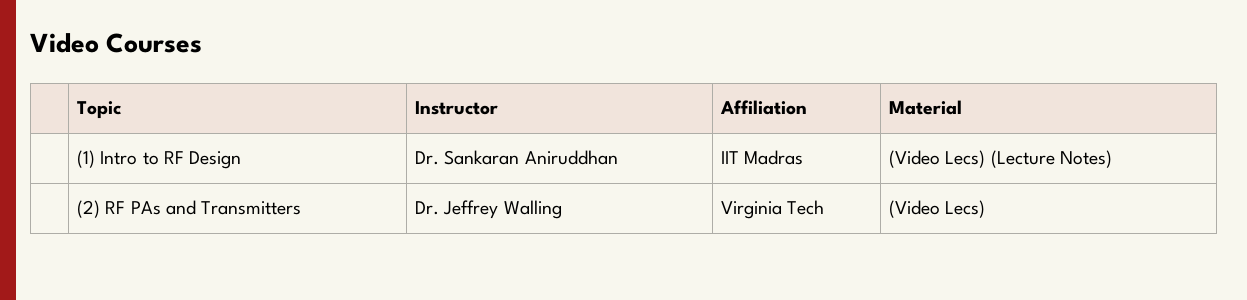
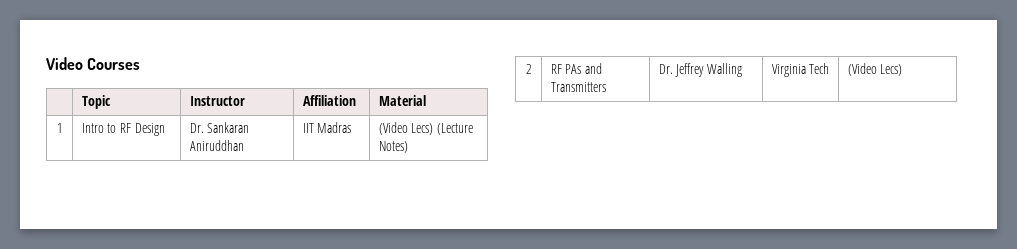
- | (1) Intro to RF Design | Dr. Sankaran Aniruddhan | IIT Madras | (Video Lecs) (Lecture Notes)
+ 1 | Intro to RF Design | Dr. Sankaran Aniruddhan | IIT Madras | (Video Lecs) (Lecture Notes)
- | (2) RF PAs and Transmitters | Dr. Jeffrey Walling | Virginia Tech | (Video Lecs)
+ 2 | RF PAs and Transmitters | Dr. Jeffrey Walling | Virginia Tech | (Video Lecs)

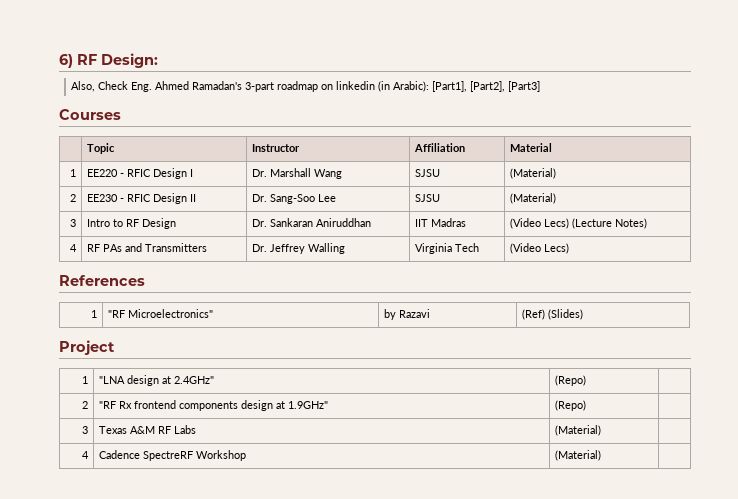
- Video Courses
+ 6) RF Design:
+ Also, Check Eng. Ahmed Ramadan's 3-part roadmap on linkedin (in Arabic): [Part1], [Part2], [Part3]
+ Courses
- 1 | Intro to RF Design | Dr. Sankaran Aniruddhan | IIT Madras | (Video Lecs) (Lecture Notes)
+ 1 | EE220 - RFIC Design I | Dr. Marshall Wang | SJSU | (Material)
+ 2 | EE230 - RFIC Design II | Dr. Sang-Soo Lee | SJSU | (Material)
+ 3 | Intro to RF Design | Dr. Sankaran Aniruddhan | IIT Madras | (Video Lecs) (Lecture Notes)
- 2 | RF PAs and Transmitters | Dr. Jeffrey Walling | Virginia Tech | (Video Lecs)
+ 4 | RF PAs and Transmitters | Dr. Jeffrey Walling | Virginia Tech | (Video Lecs)
+ References
+ 1 | "RF Microelectronics" | by Razavi | (Ref) (Slides)
+ Project
+ 1 | "LNA design at 2.4GHz" | (Repo) |
+ 2 | "RF Rx frontend components design at 1.9GHz" | (Repo) |
+ 3 | Texas A&M RF Labs | (Material) |
+ 4 | Cadence SpectreRF Workshop | (Material) |

